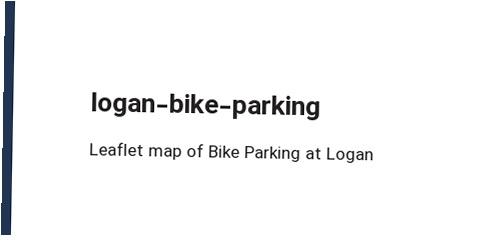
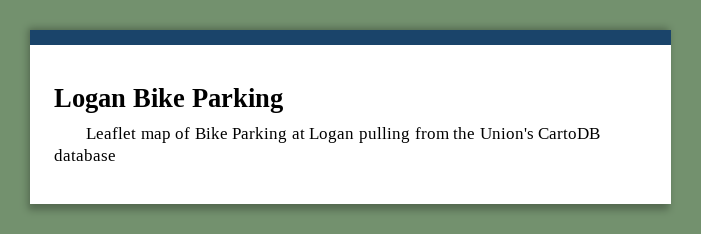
- logan-bike-parking
+ Logan Bike Parking
- Leaflet map of Bike Parking at Logan
+ Leaflet map of Bike Parking at Logan pulling from the Union's CartoDB database

